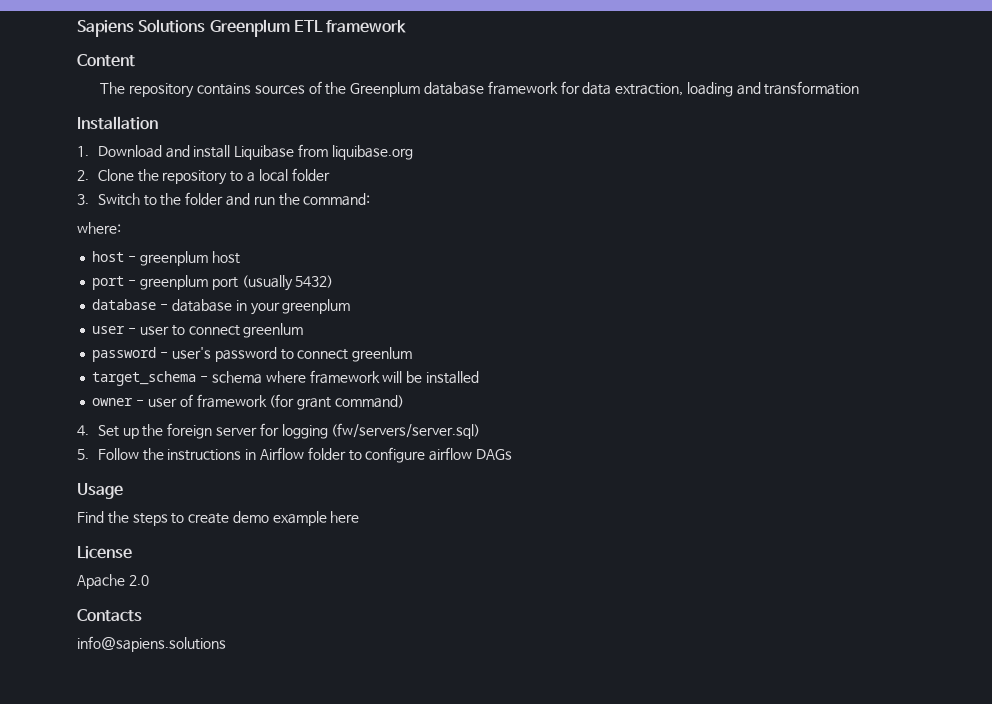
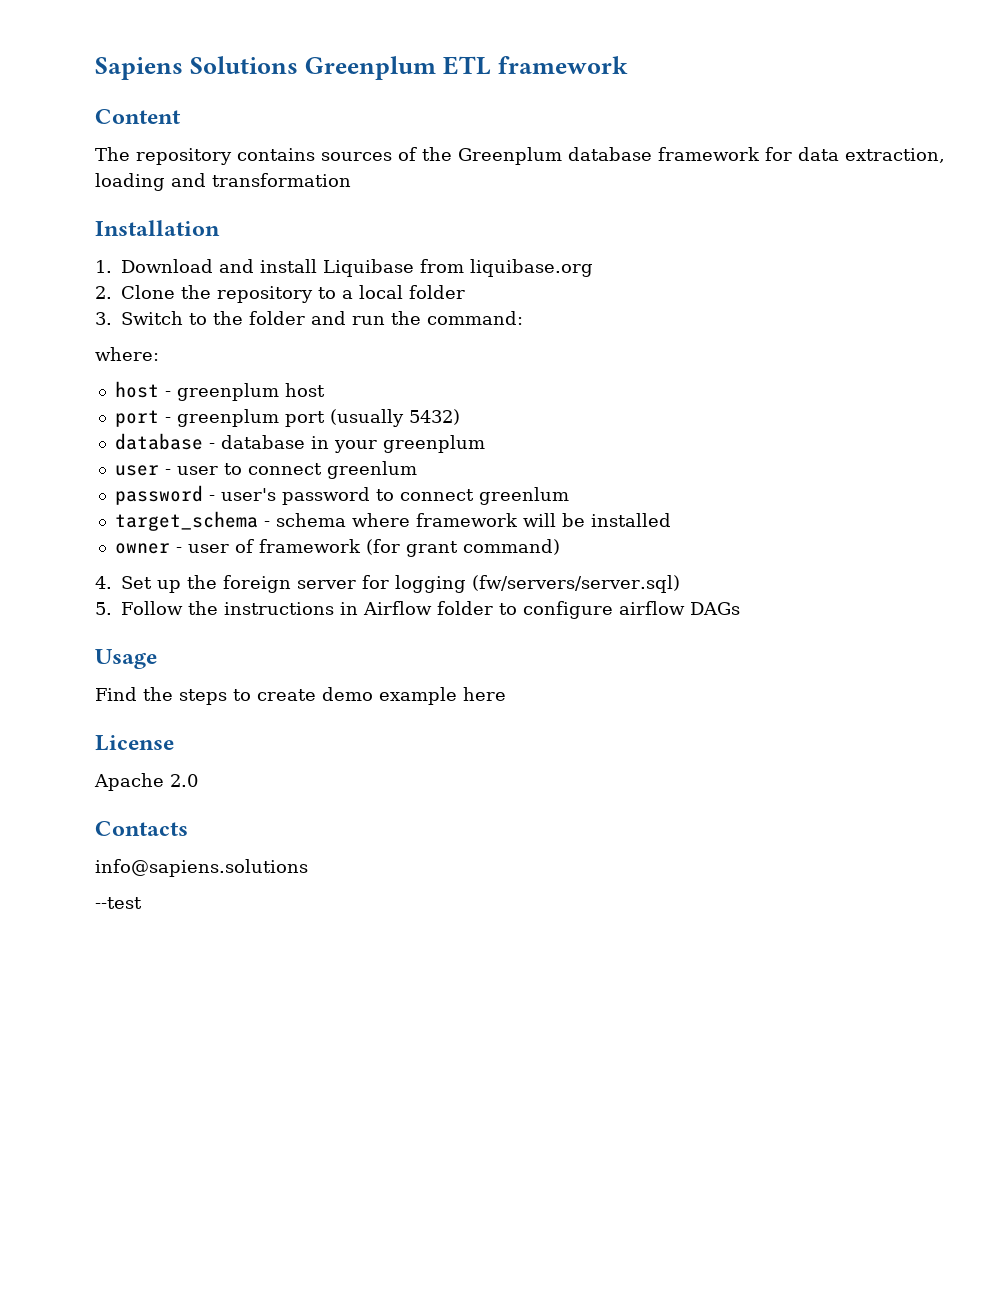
+ --test

